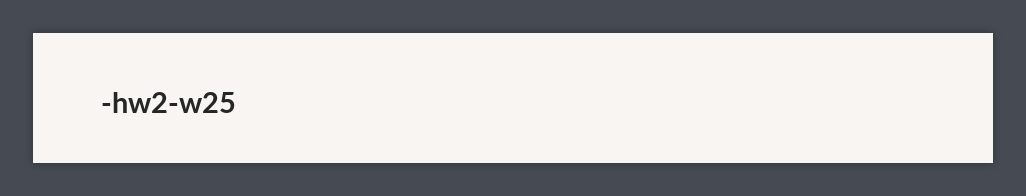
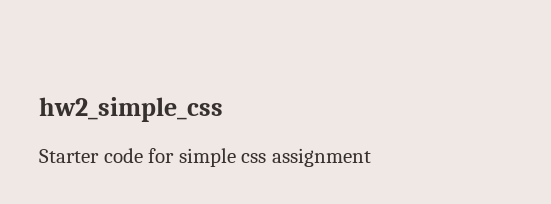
- -hw2-w25
+ hw2_simple_css
+ Starter code for simple css assignment

